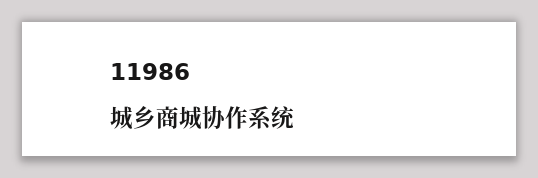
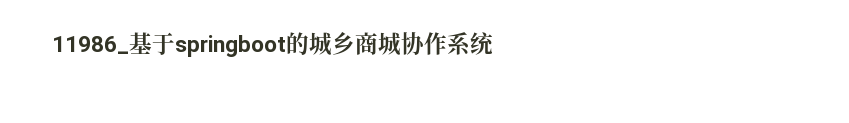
- 11986
- 城乡商城协作系统
+ 11986_基于springboot的城乡商城协作系统

